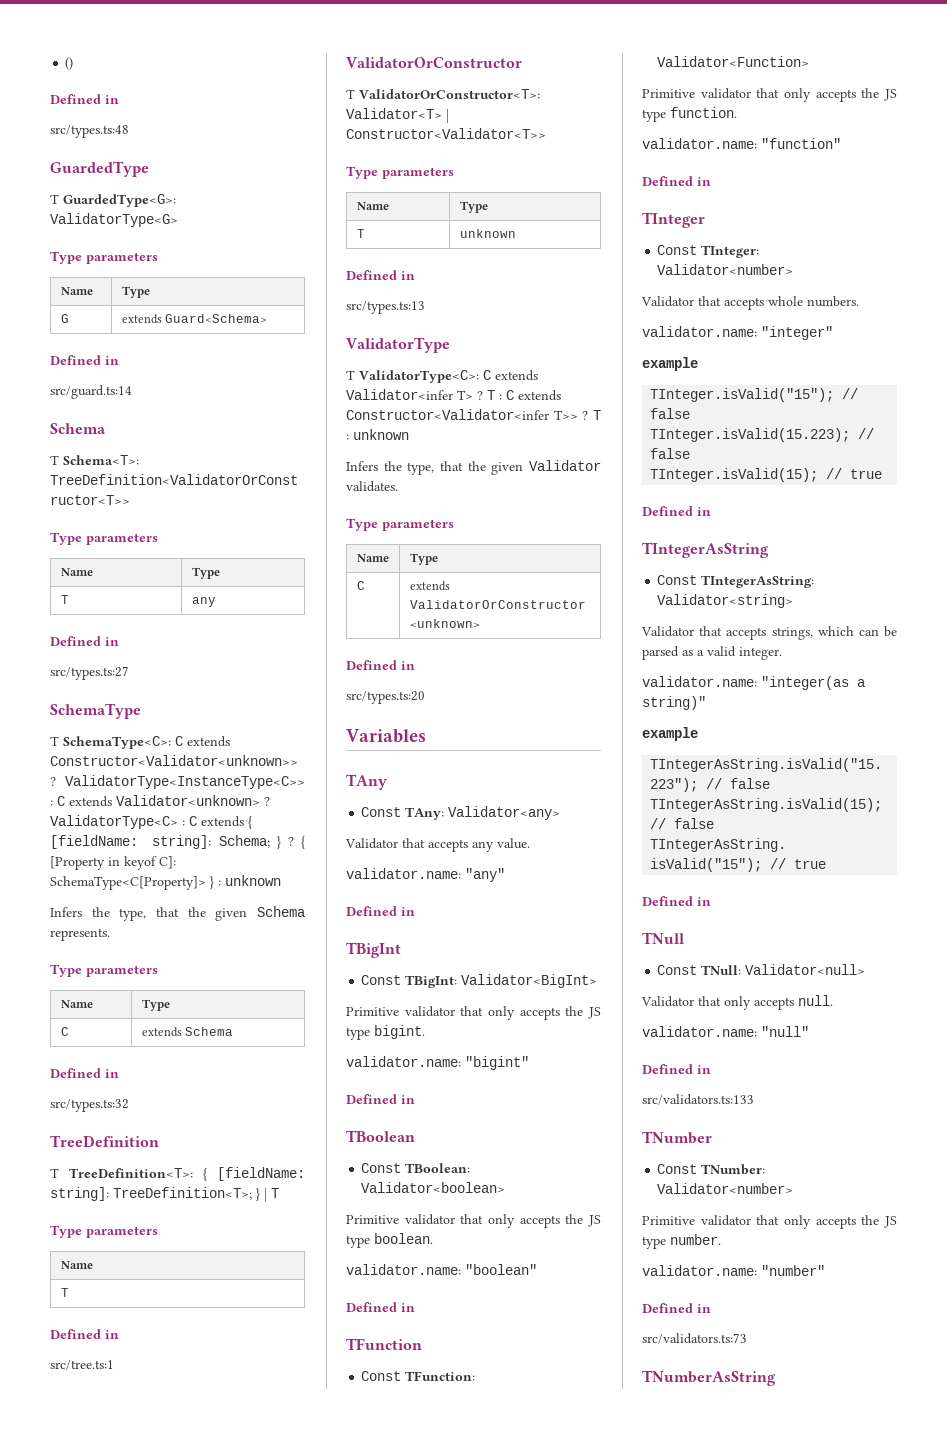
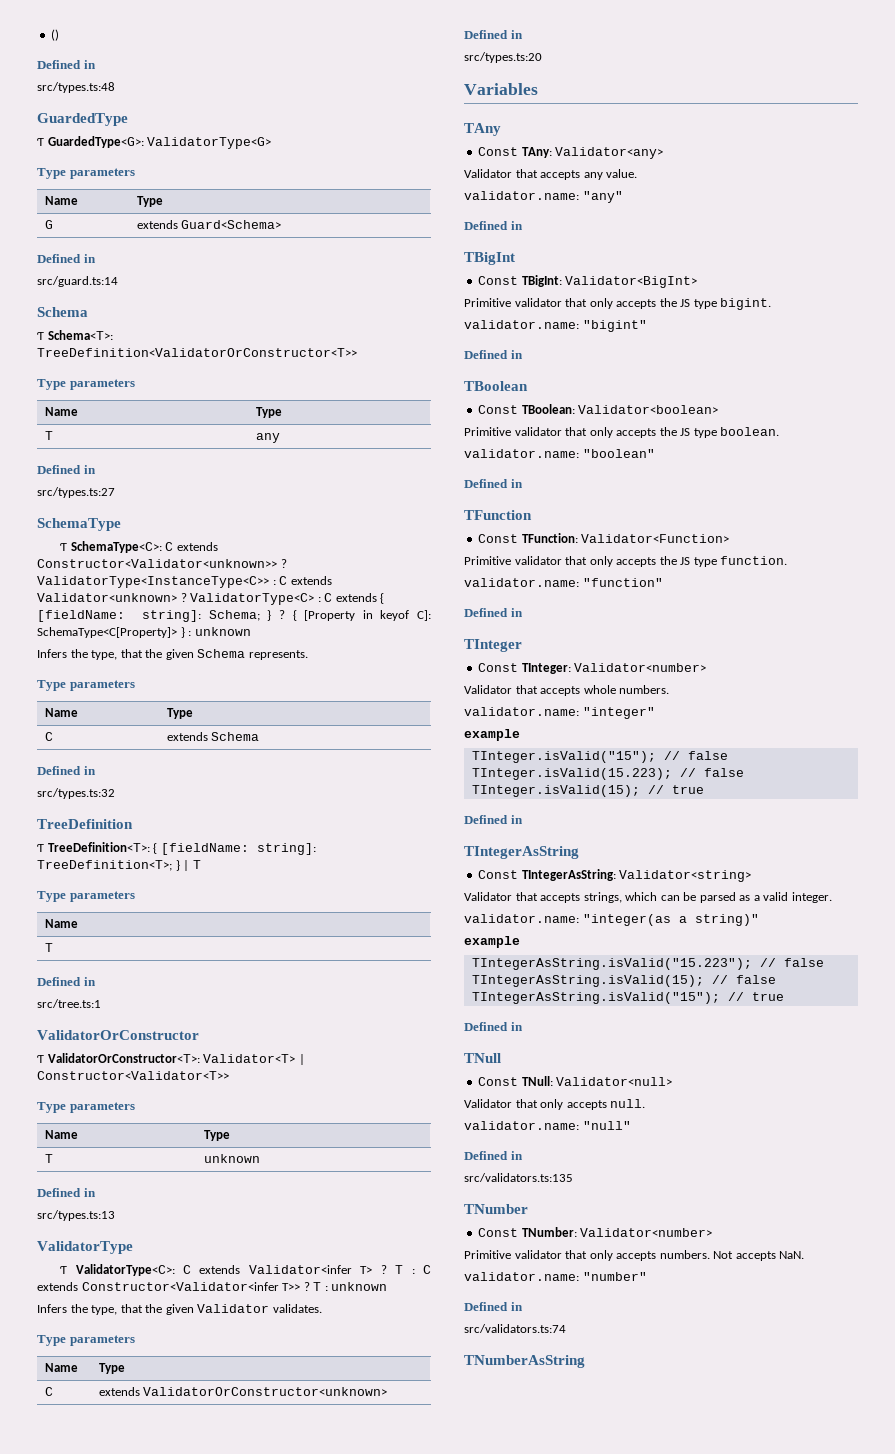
- src/validators.ts:133
+ src/validators.ts:135
- Primitive validator that only accepts the JS type number.
+ Primitive validator that only accepts numbers. Not accepts NaN.
- src/validators.ts:73
+ src/validators.ts:74

